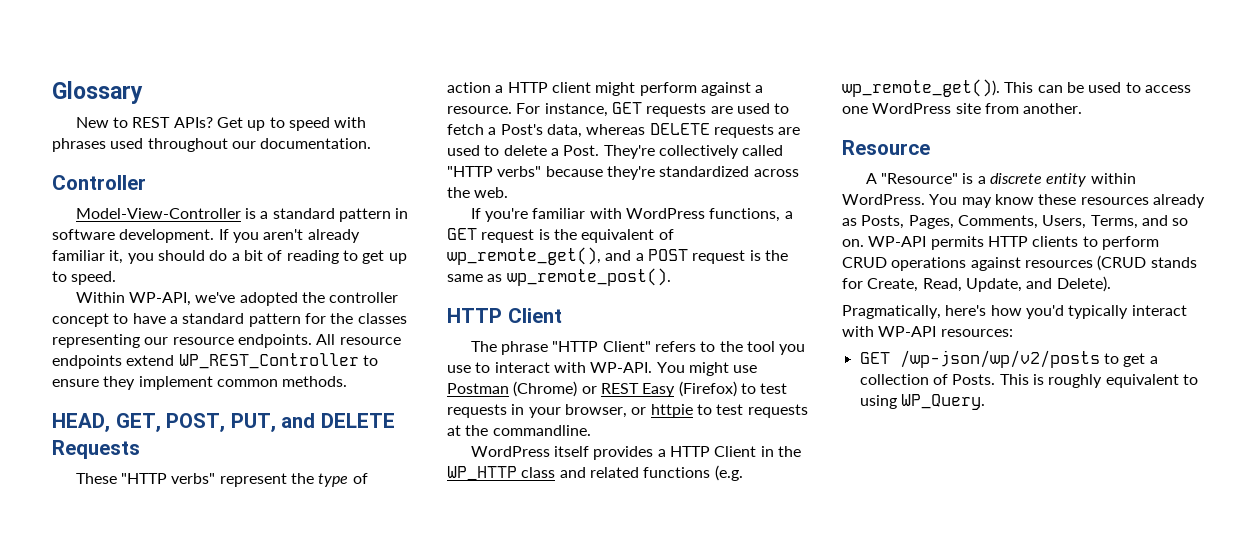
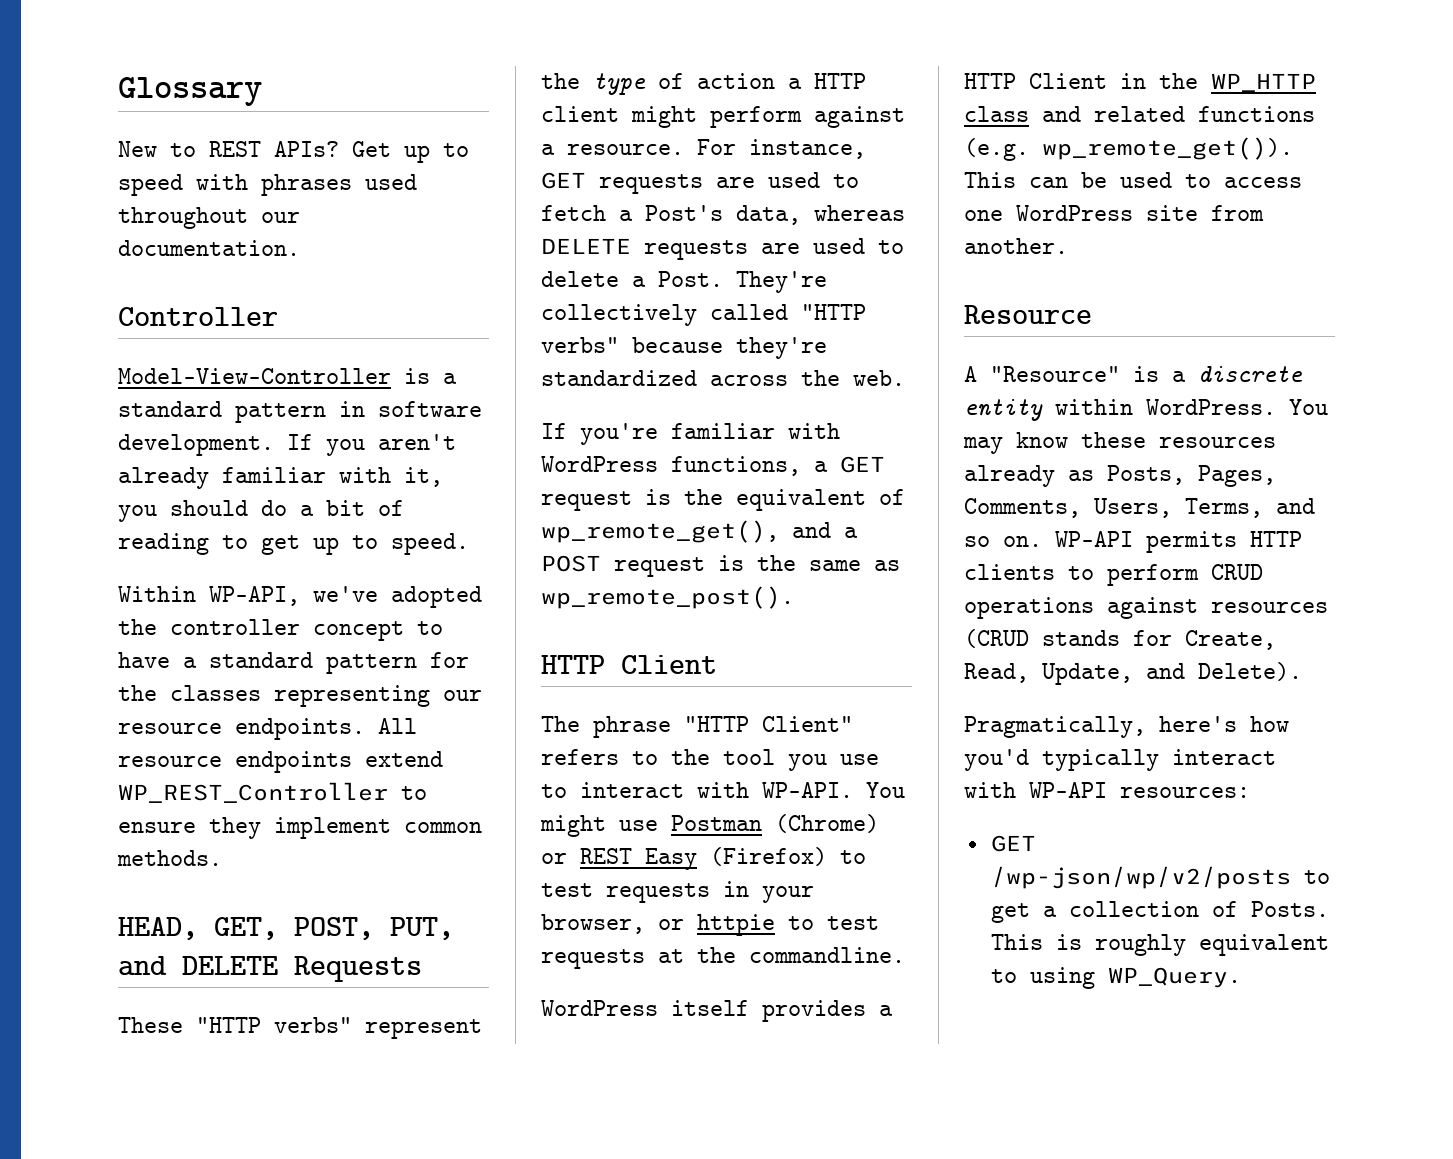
- If you aren't already familiar it, you should do a bit of reading to get up to speed.
+ If you aren't already familiar with it, you should do a bit of reading to get up to speed.

